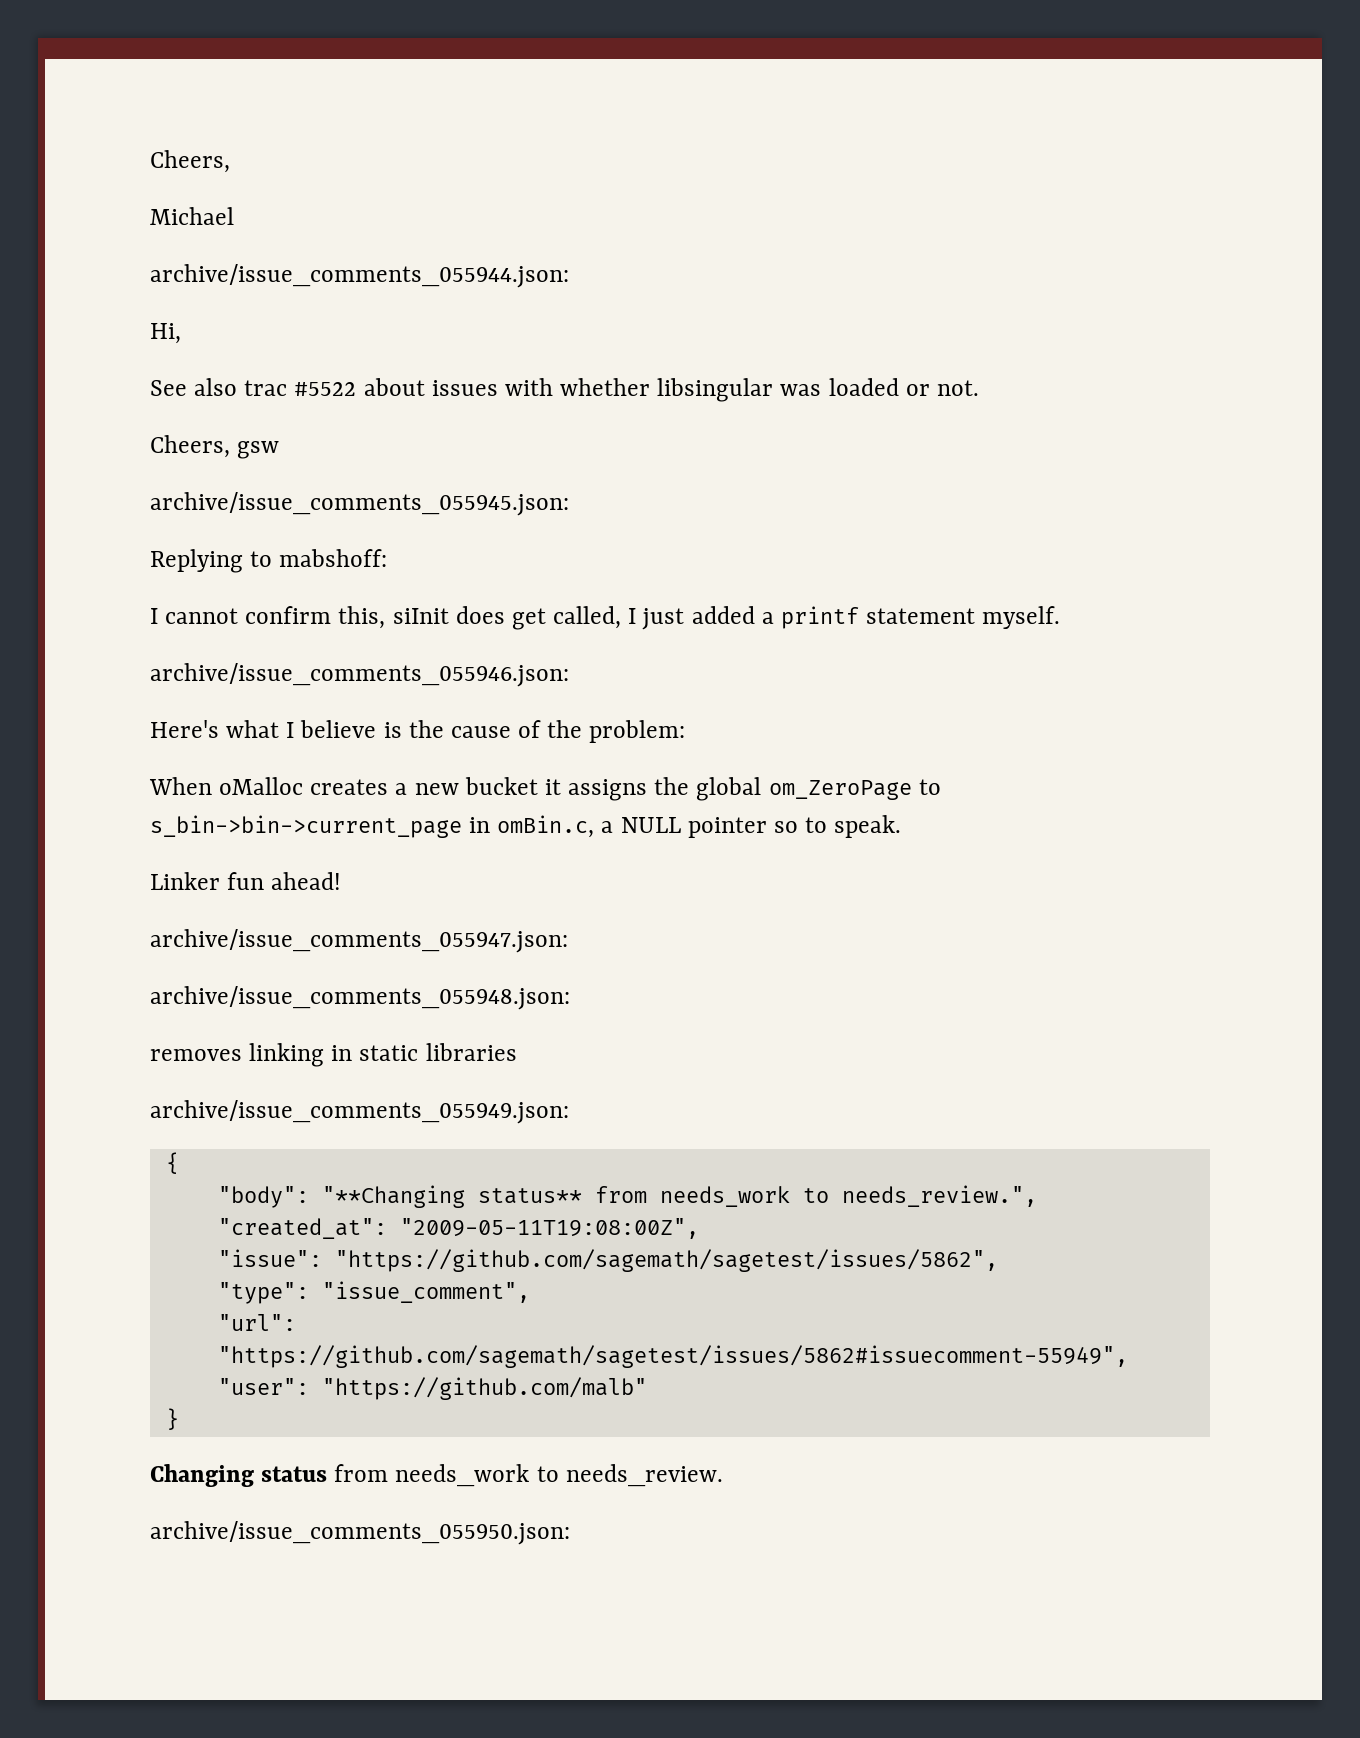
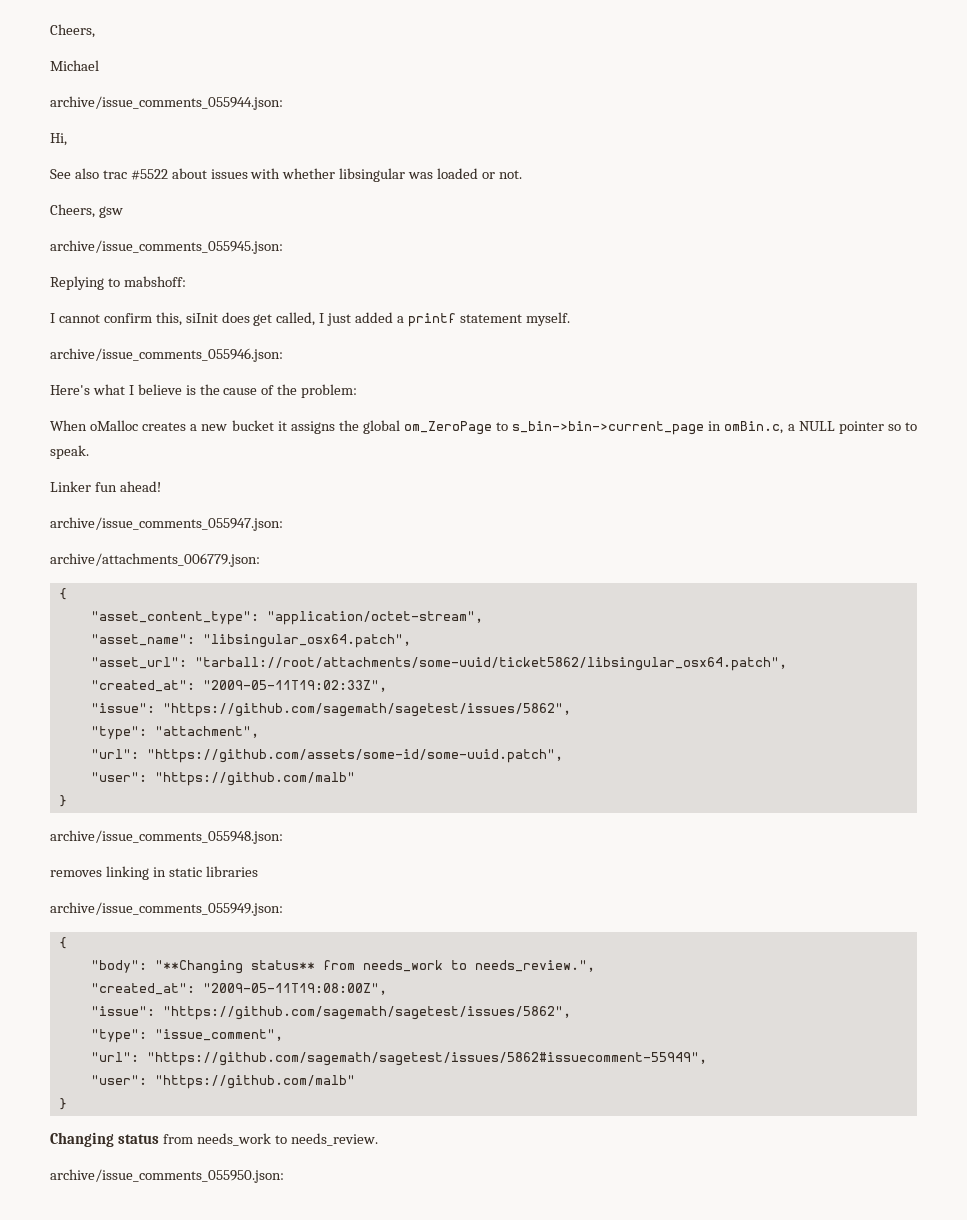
+ archive/attachments_006779.json:
+ {
+ "asset_content_type": "application/octet-stream",
+ "asset_name": "libsingular_osx64.patch",
+ "asset_url": "tarball://root/attachments/some-uuid/ticket5862/libsingular_osx64.patch",
+ "created_at": "2009-05-11T19:02:33Z",
+ "issue": "https://github.com/sagemath/sagetest/issues/5862",
+ "type": "attachment",
+ "url": "https://github.com/assets/some-id/some-uuid.patch",
+ "user": "https://github.com/malb"
+ }

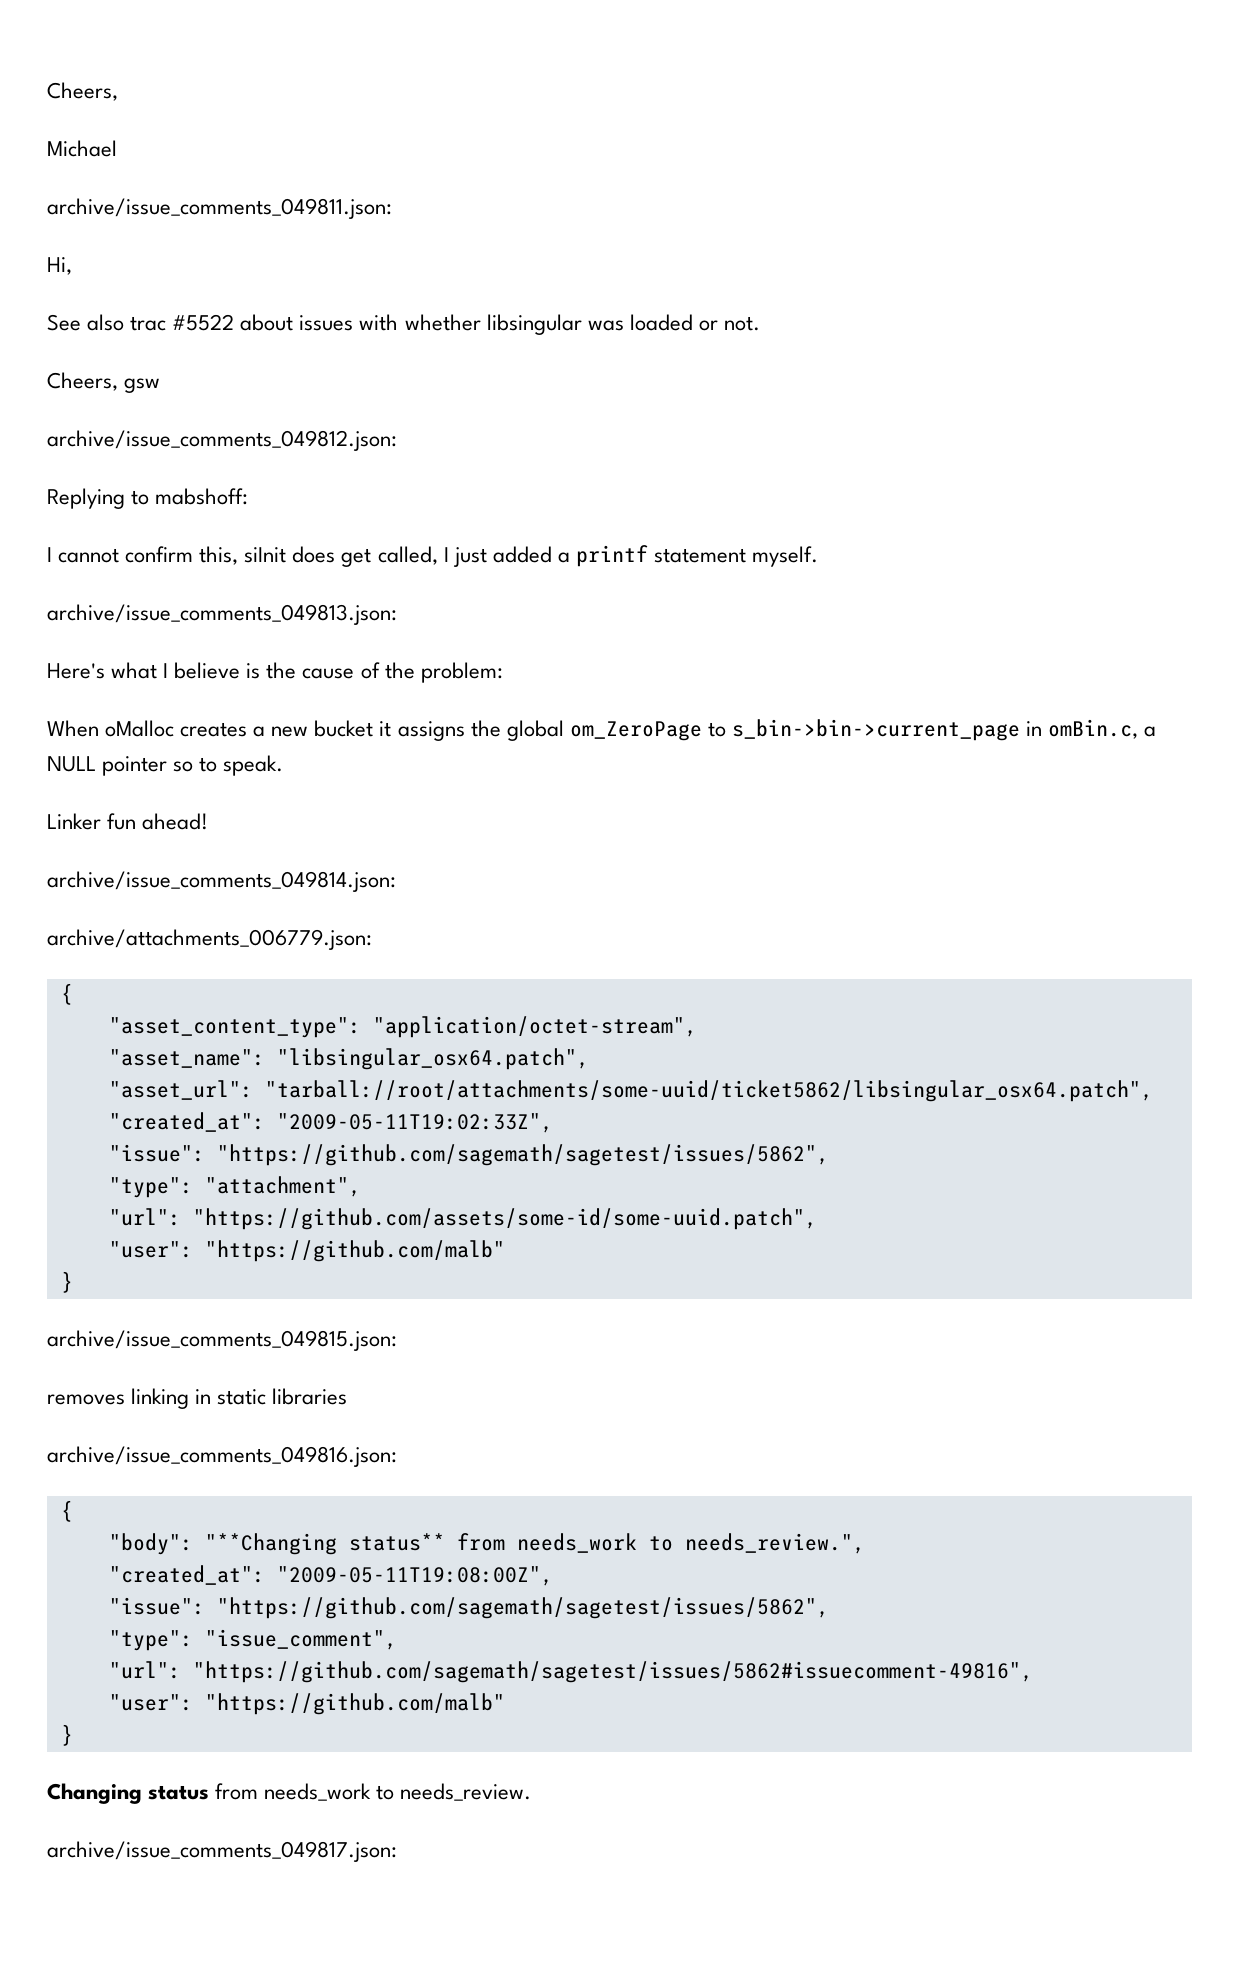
- archive/issue_comments_055944.json:
+ archive/issue_comments_049811.json:
- archive/issue_comments_055945.json:
+ archive/issue_comments_049812.json:
- archive/issue_comments_055946.json:
+ archive/issue_comments_049813.json:
- archive/issue_comments_055947.json:
+ archive/issue_comments_049814.json:
- archive/issue_comments_055948.json:
+ archive/issue_comments_049815.json:
- archive/issue_comments_055949.json:
+ archive/issue_comments_049816.json:
- "url": "https://github.com/sagemath/sagetest/issues/5862#issuecomment-55949",
+ "url": "https://github.com/sagemath/sagetest/issues/5862#issuecomment-49816",
- archive/issue_comments_055950.json:
+ archive/issue_comments_049817.json:

